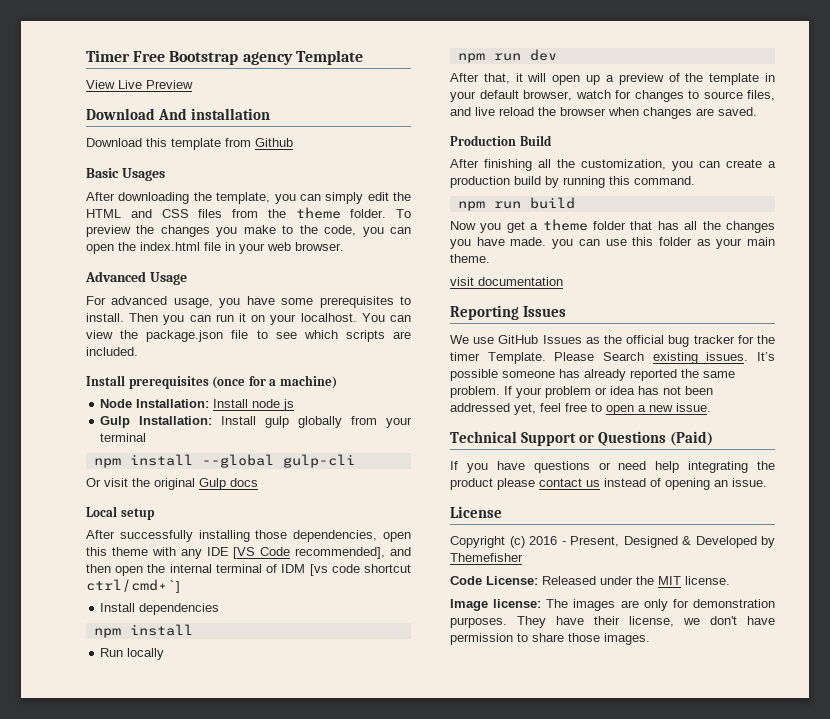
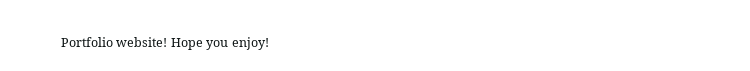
- Timer Free Bootstrap agency Template
- View Live Preview
- Download And installation
- Download this template from Github
- Basic Usages
- After downloading the template, you can simply edit the HTML and CSS files from the theme folder. To preview the changes you make to the code, you can open the index.html file in your web browser.
- Advanced Usage
- For advanced usage, you have some prerequisites to install. Then you can run it on your localhost. You can view the package.json file to see which scripts are included.
- Install prerequisites (once for a machine)
- Node Installation: Install node js
- Gulp Installation: Install gulp globally from your terminal
- npm install --global gulp-cli
- Or visit the original Gulp docs
- Local setup
- After successfully installing those dependencies, open this theme with any IDE [VS Code recommended], and then open the internal terminal of IDM [vs code shortcut ctrl/cmd+`]
- Install dependencies
- npm install
- Run locally
- npm run dev
- After that, it will open up a preview of the template in your default browser, watch for changes to source files, and live reload the browser when changes are saved.
- Production Build
- After finishing all the customization, you can create a production build by running this command.
- npm run build
- Now you get a theme folder that has all the changes you have made. you can use this folder as your main theme.
- visit documentation
- Reporting Issues
- We use GitHub Issues as the official bug tracker for the timer Template. Please Search existing issues. It’s possible someone has already reported the same problem. If your problem or idea has not been addressed yet, feel free to open a new issue.
- Technical Support or Questions (Paid)
- If you have questions or need help integrating the product please contact us instead of opening an issue.
- License
- Copyright (c) 2016 - Present, Designed & Developed by Themefisher
- Code License: Released under the MIT license.
- Image license: The images are only for demonstration purposes. They have their license, we don't have permission to share those images.
+ Portfolio website! Hope you enjoy!

